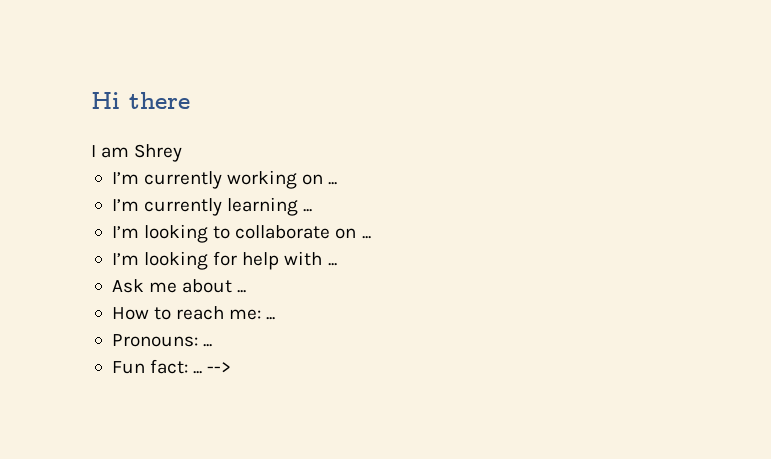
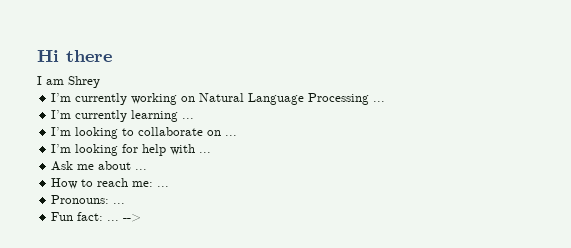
- I’m currently working on ...
+ I’m currently working on Natural Language Processing ...

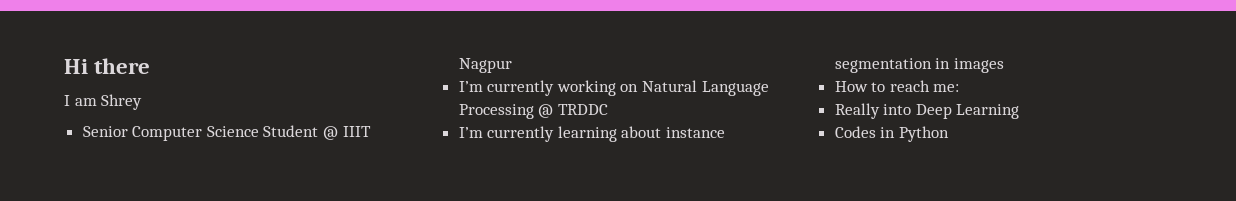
+ Senior Computer Science Student @ IIIT Nagpur
- I’m currently working on Natural Language Processing ...
+ I’m currently working on Natural Language Processing @ TRDDC
- I’m currently learning ...
- I’m looking to collaborate on ...
- I’m looking for help with ...
- Ask me about ...
- How to reach me: ...
- Pronouns: ...
- Fun fact: ... -->
+ I’m currently learning about instance segmentation in images
+ How to reach me:
+ Really into Deep Learning
+ Codes in Python

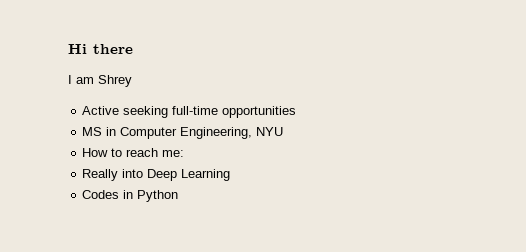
- Senior Computer Science Student @ IIIT Nagpur
- I’m currently working on Natural Language Processing @ TRDDC
- I’m currently learning about instance segmentation in images
+ Active seeking full-time opportunities
+ MS in Computer Engineering, NYU

